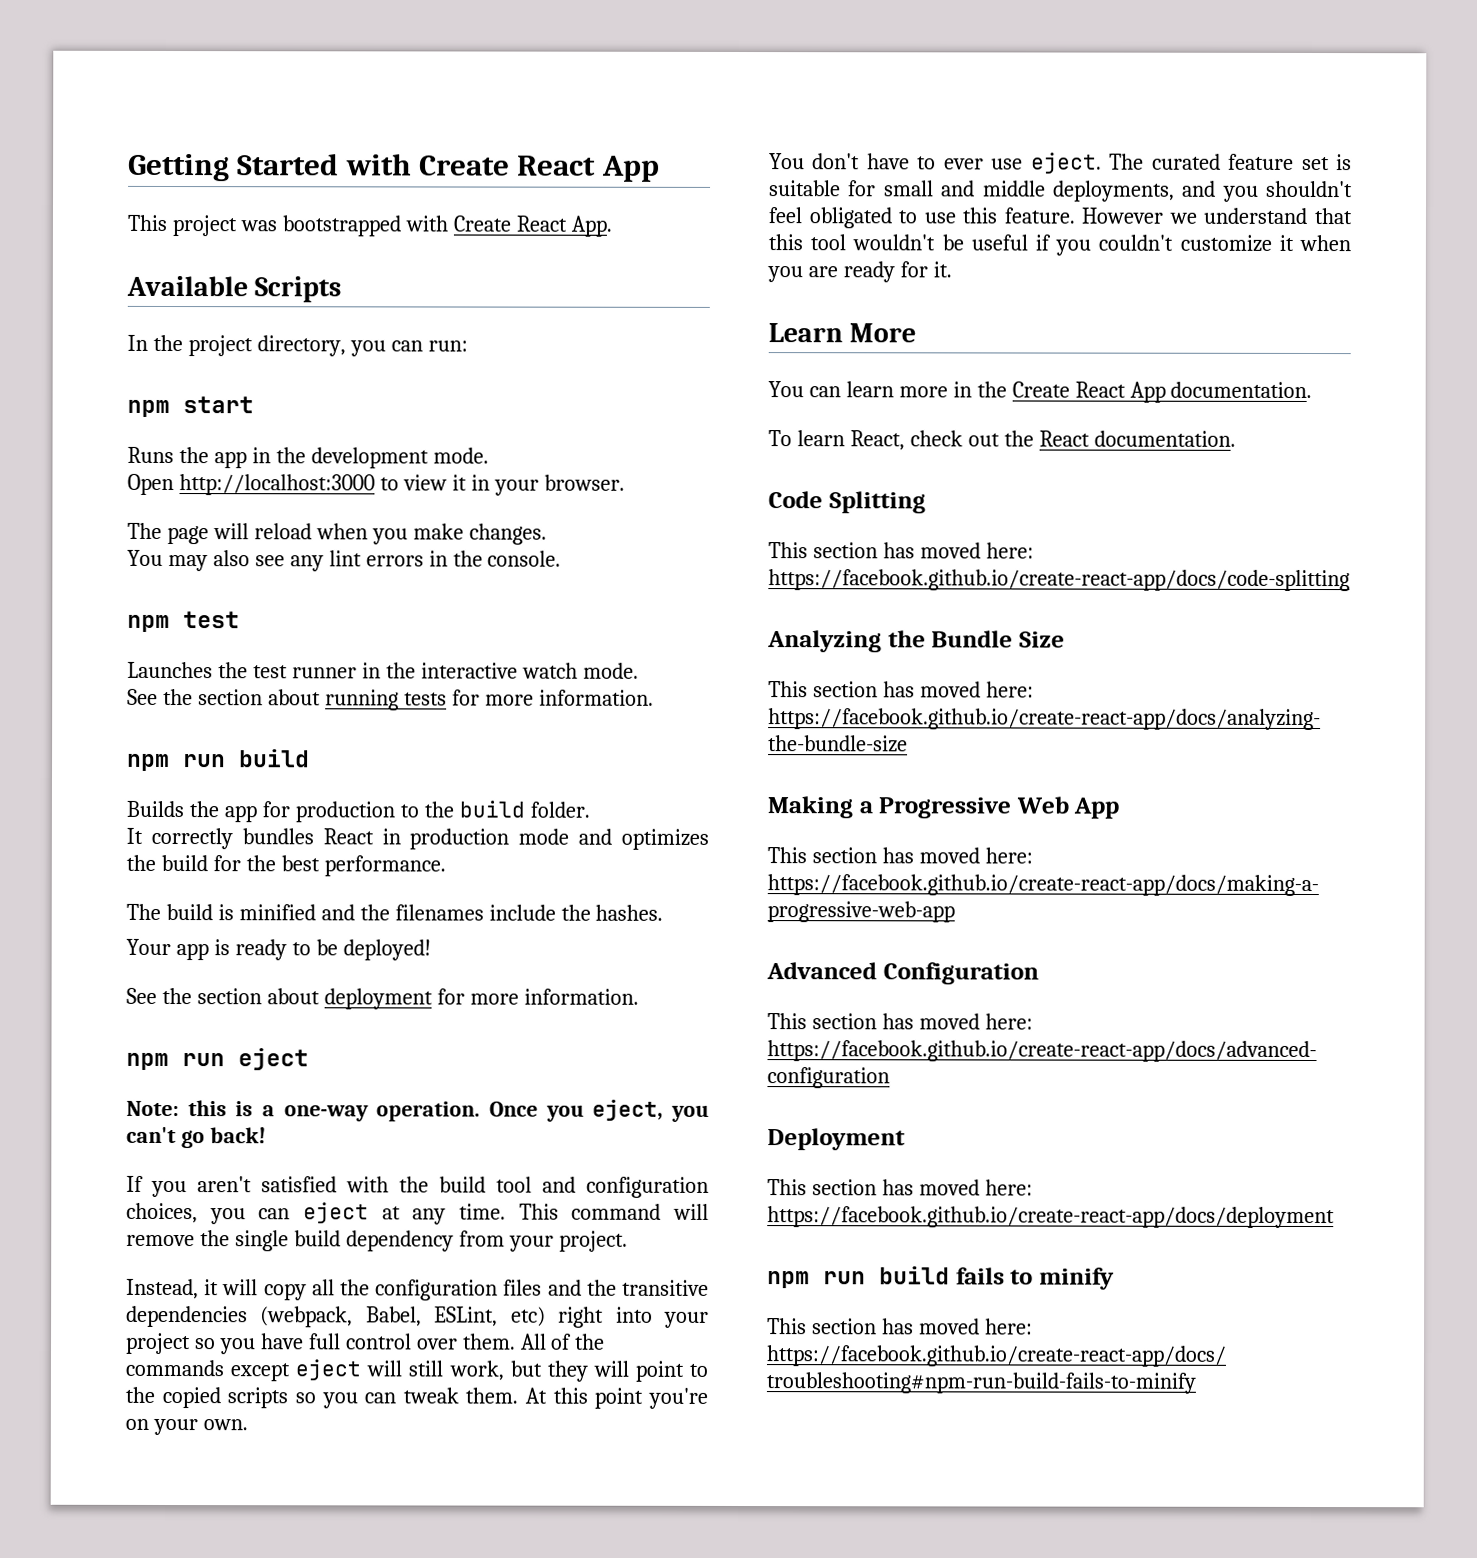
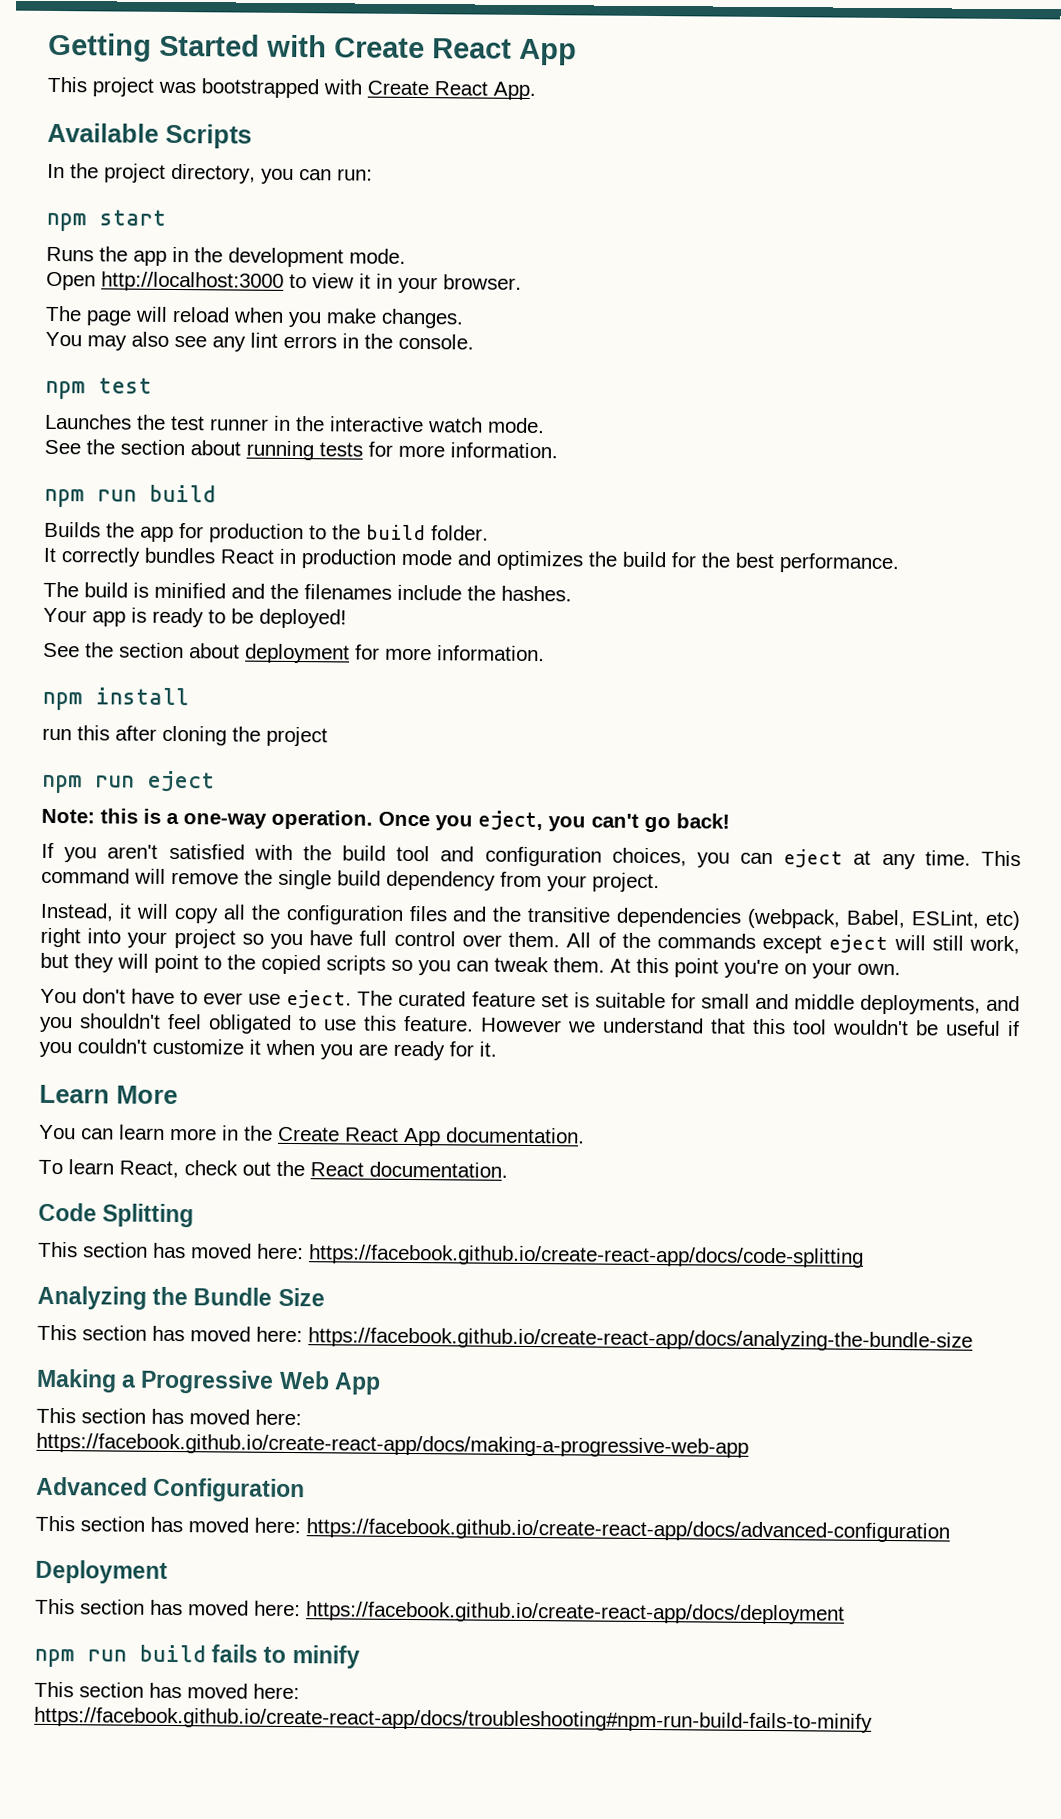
+ npm install
+ run this after cloning the project

